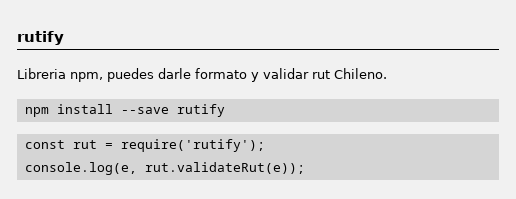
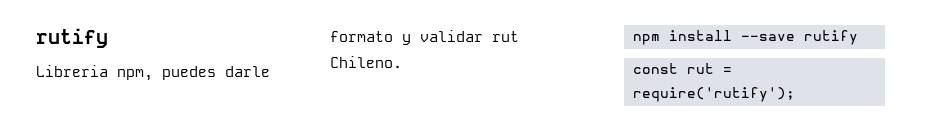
- console.log(e, rut.validateRut(e));

